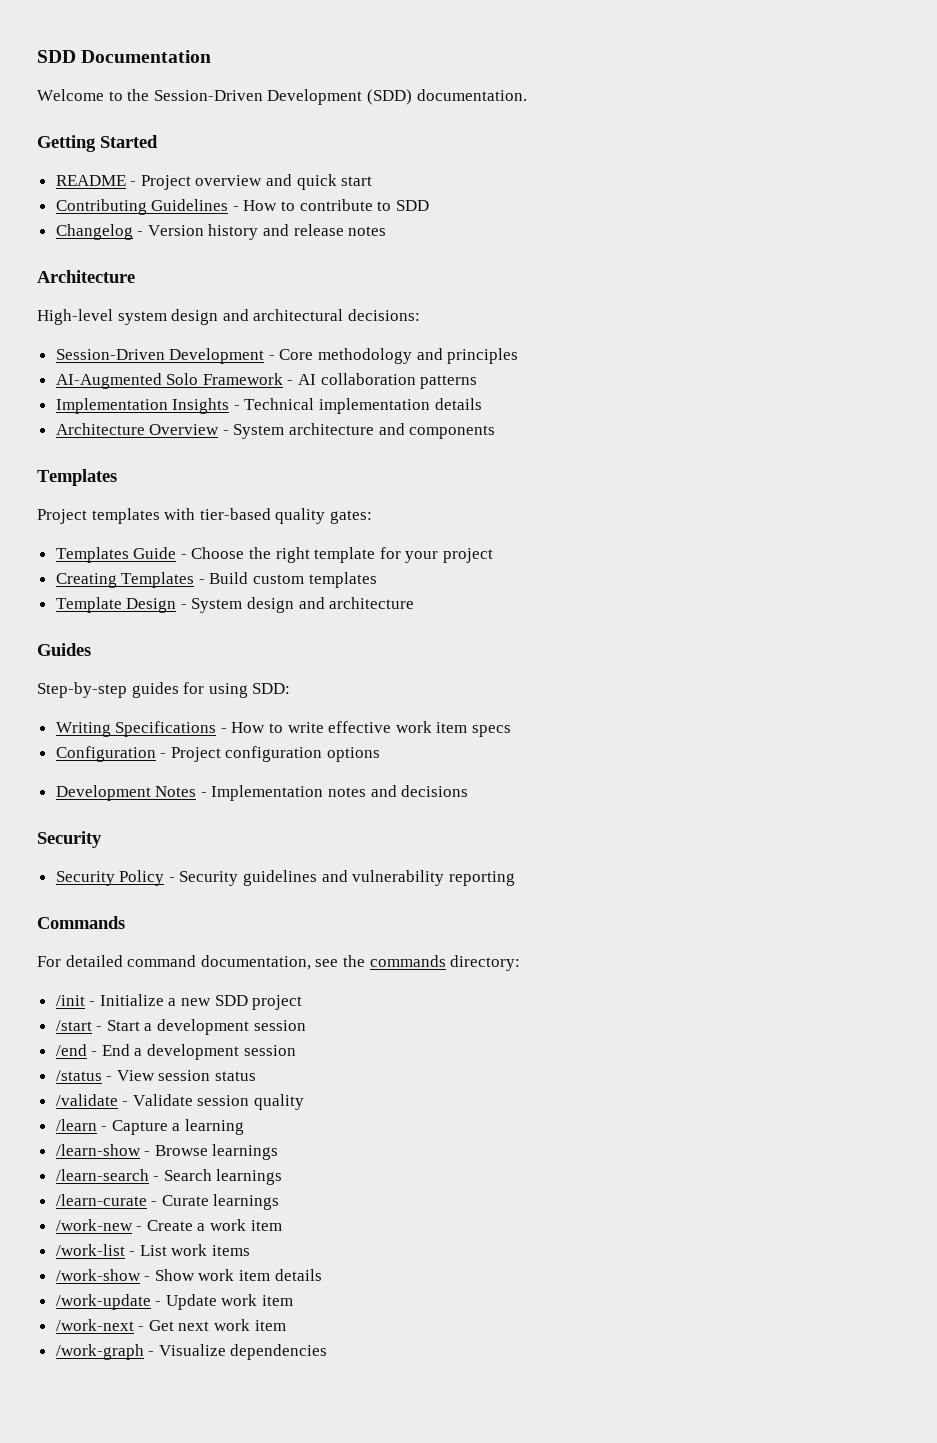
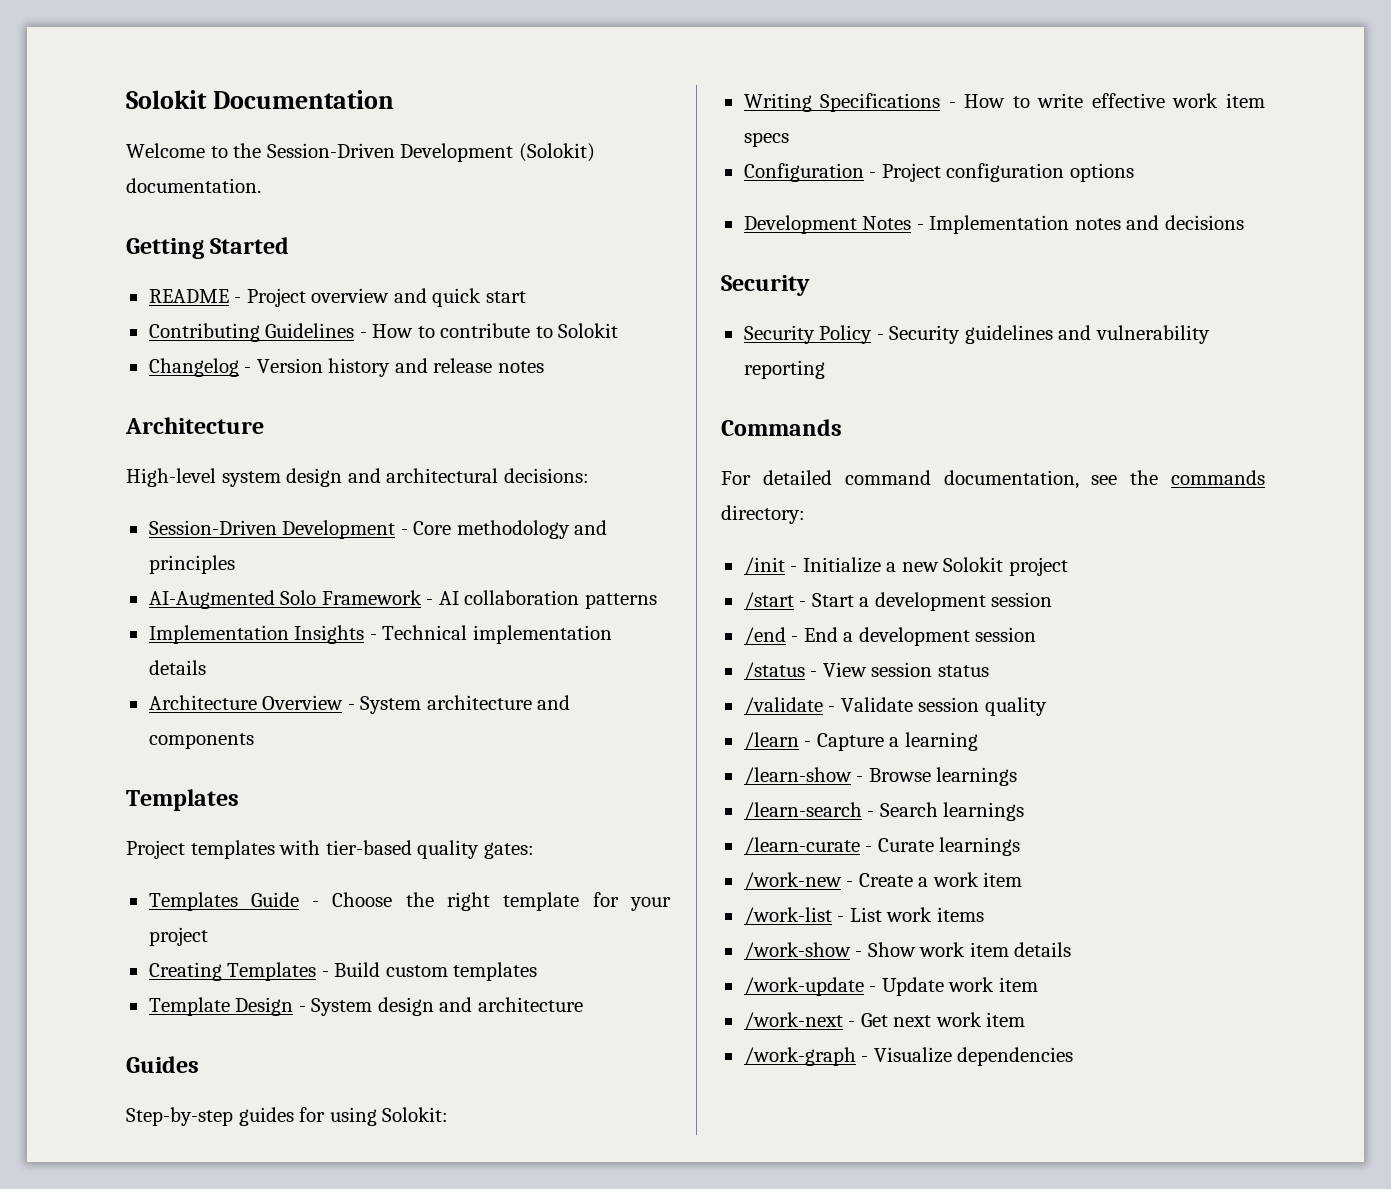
- SDD Documentation
+ Solokit Documentation
- Welcome to the Session-Driven Development (SDD) documentation.
+ Welcome to the Session-Driven Development (Solokit) documentation.
- Contributing Guidelines - How to contribute to SDD
+ Contributing Guidelines - How to contribute to Solokit
- Step-by-step guides for using SDD:
+ Step-by-step guides for using Solokit:
- /init - Initialize a new SDD project
+ /init - Initialize a new Solokit project

